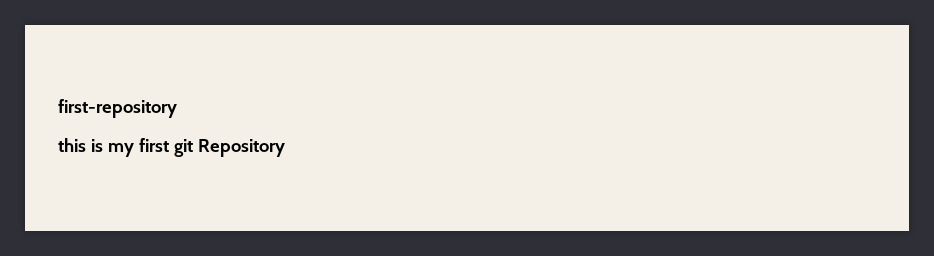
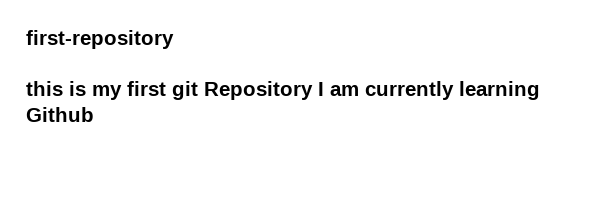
- this is my first git Repository
+ this is my first git Repository I am currently learning Github

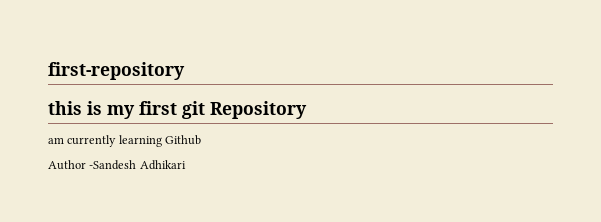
- this is my first git Repository I am currently learning Github
+ this is my first git Repository
+ am currently learning Github
+ Author -Sandesh Adhikari

